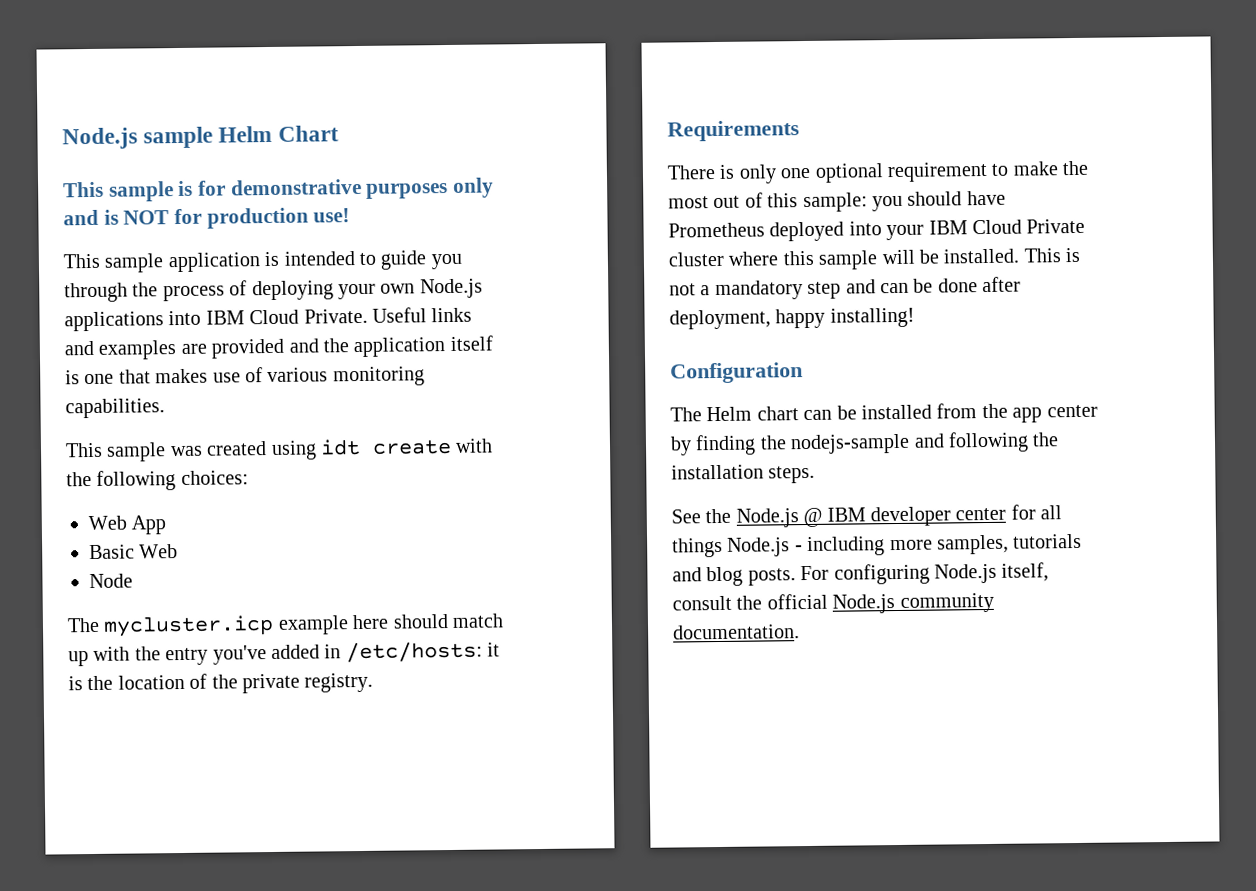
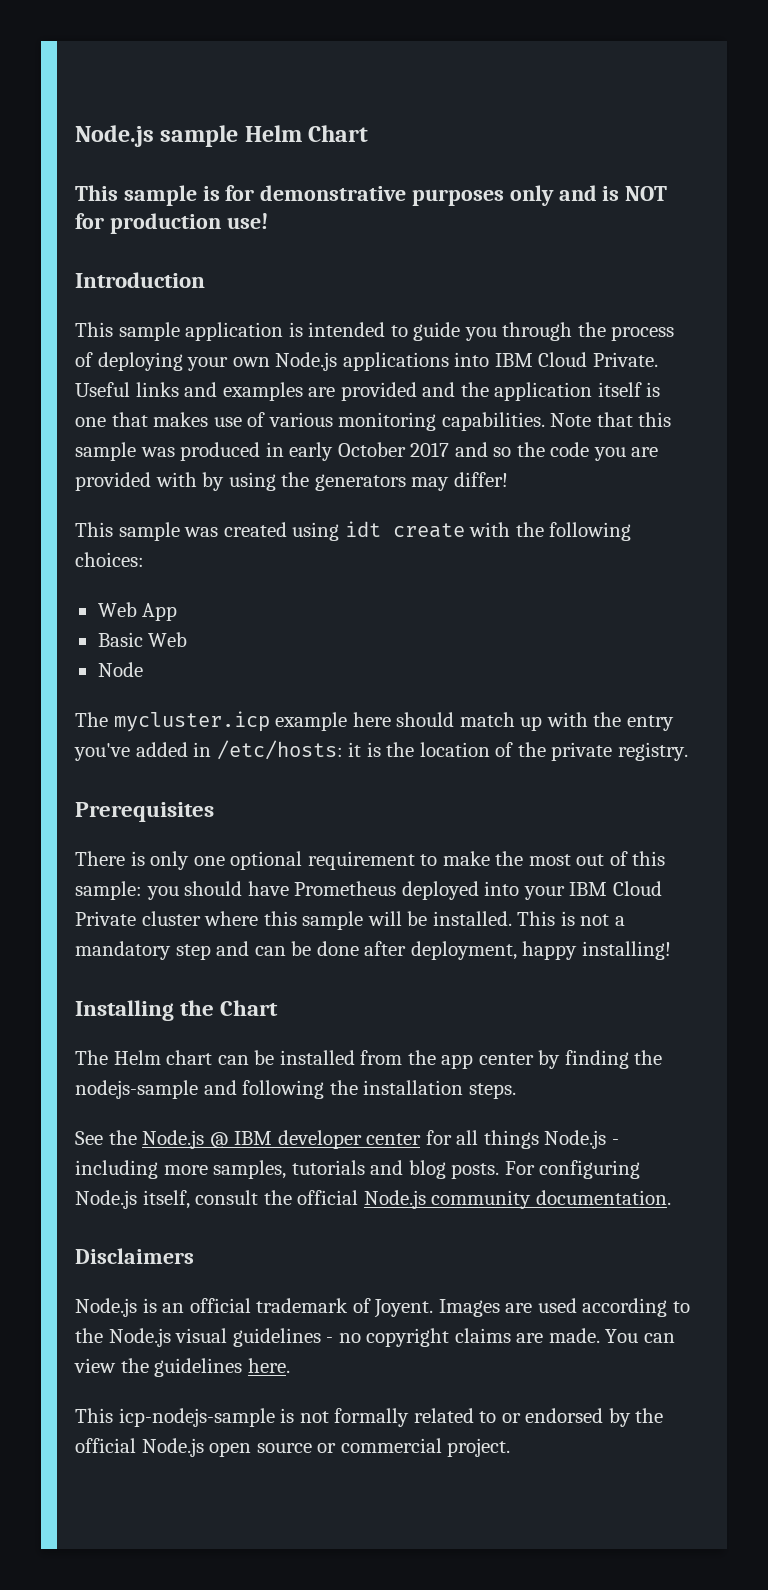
+ Introduction
+ Note that this sample was produced in early October 2017 and so the code you are provided with by using the generators may differ!
- Requirements
+ Prerequisites
- Configuration
+ Installing the Chart
+ Disclaimers
+ Node.js is an official trademark of Joyent. Images are used according to the Node.js visual guidelines - no copyright claims are made. You can view the guidelines here.
+ This icp-nodejs-sample is not formally related to or endorsed by the official Node.js open source or commercial project.

